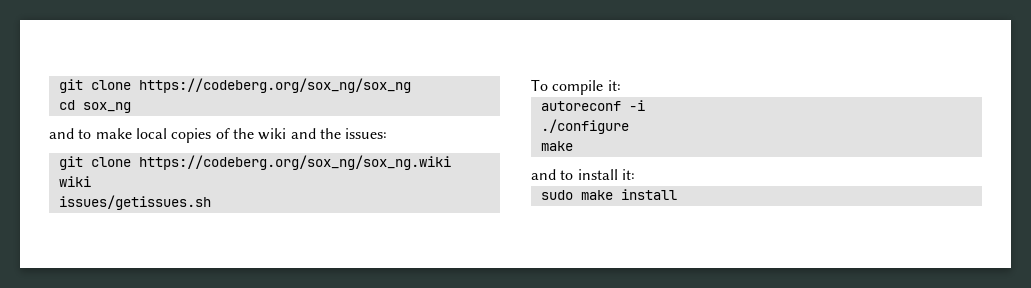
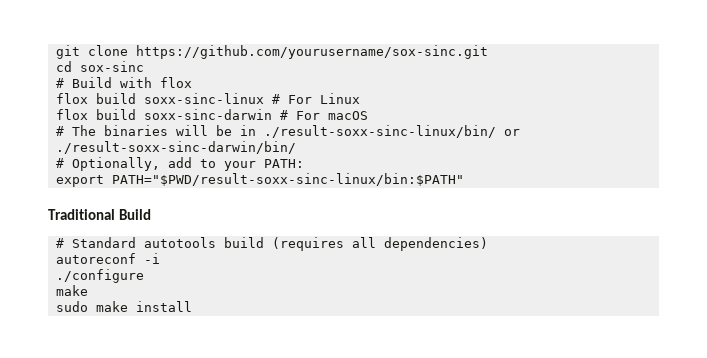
- git clone https://codeberg.org/sox_ng/sox_ng
+ git clone https://github.com/yourusername/sox-sinc.git
- cd sox_ng
- and to make local copies of the wiki and the issues:
- git clone https://codeberg.org/sox_ng/sox_ng.wiki wiki
- issues/getissues.sh
- To compile it:
+ cd sox-sinc
+ # Build with flox
+ flox build soxx-sinc-linux # For Linux
+ flox build soxx-sinc-darwin # For macOS
+ # The binaries will be in ./result-soxx-sinc-linux/bin/ or ./result-soxx-sinc-darwin/bin/
+ # Optionally, add to your PATH:
+ export PATH="$PWD/result-soxx-sinc-linux/bin:$PATH"
+ Traditional Build
+ # Standard autotools build (requires all dependencies)
- and to install it:

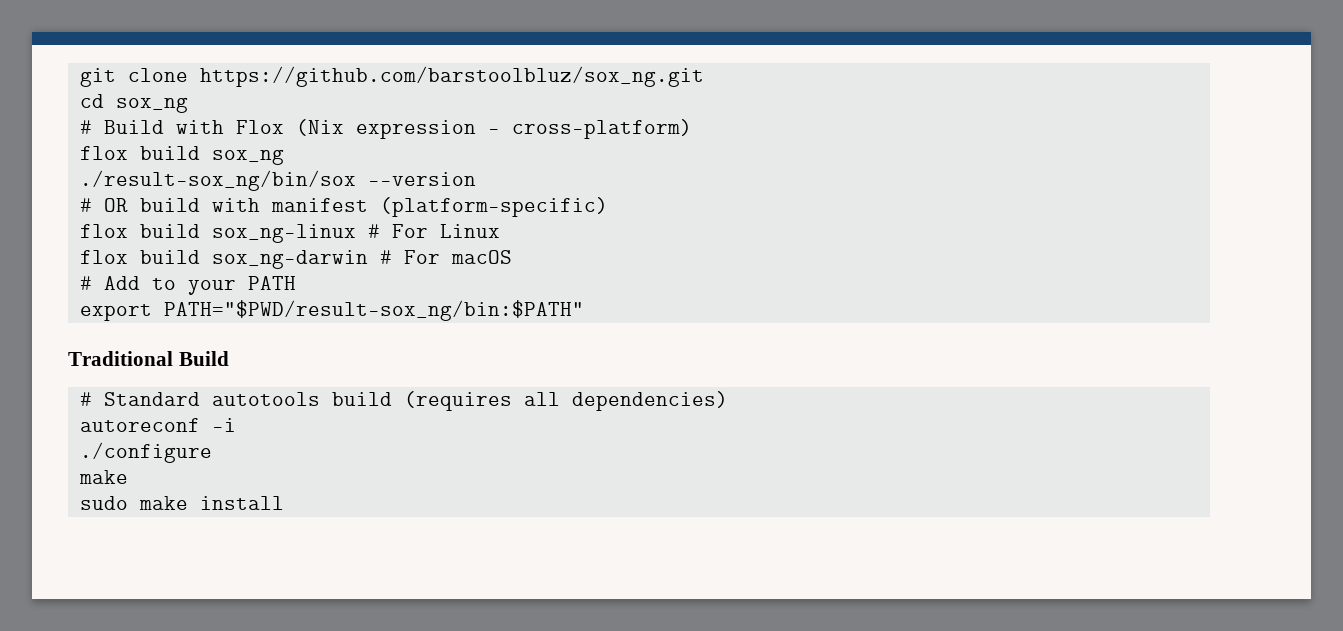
- git clone https://github.com/yourusername/sox-sinc.git
+ git clone https://github.com/barstoolbluz/sox_ng.git
- cd sox-sinc
+ cd sox_ng
- # Build with flox
- flox build soxx-sinc-linux # For Linux
+ # Build with Flox (Nix expression - cross-platform)
+ flox build sox_ng
+ ./result-sox_ng/bin/sox --version
+ # OR build with manifest (platform-specific)
+ flox build sox_ng-linux # For Linux
- flox build soxx-sinc-darwin # For macOS
+ flox build sox_ng-darwin # For macOS
- # The binaries will be in ./result-soxx-sinc-linux/bin/ or ./result-soxx-sinc-darwin/bin/
- # Optionally, add to your PATH:
+ # Add to your PATH
- export PATH="$PWD/result-soxx-sinc-linux/bin:$PATH"
+ export PATH="$PWD/result-sox_ng/bin:$PATH"

